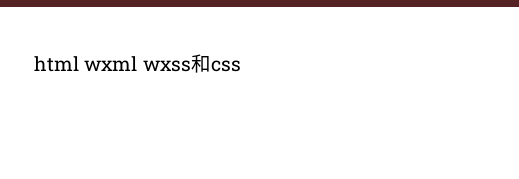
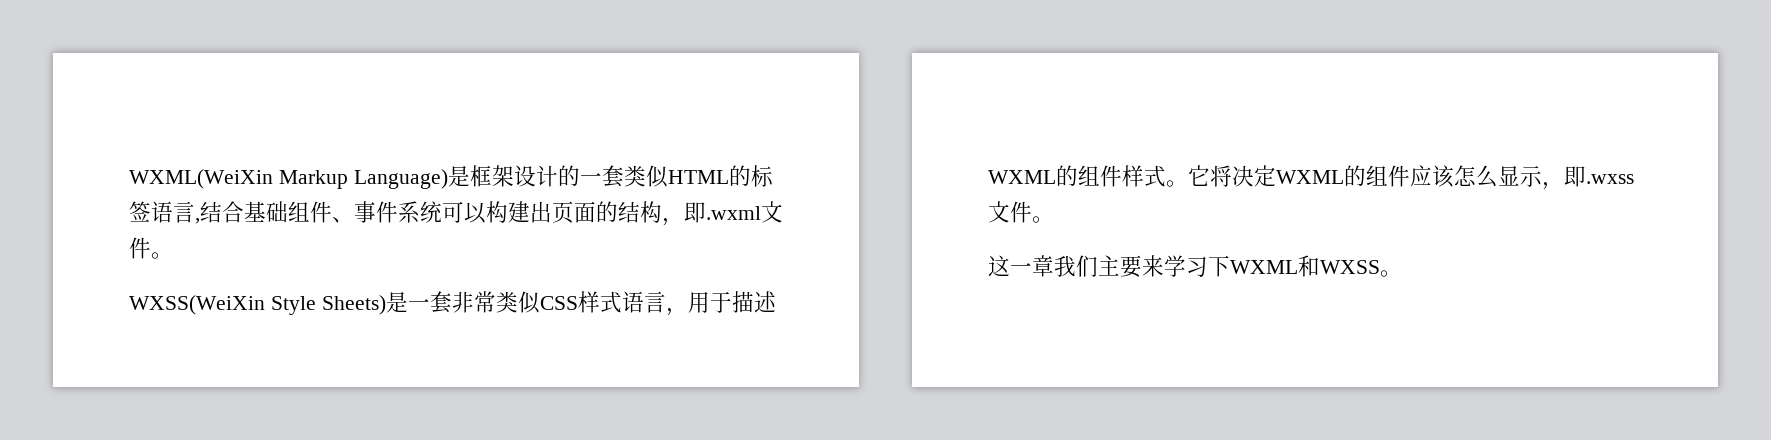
- html wxml wxss和css
+ WXML(WeiXin Markup Language)是框架设计的一套类似HTML的标签语言,结合基础组件、事件系统可以构建出页面的结构，即.wxml文件。
+ WXSS(WeiXin Style Sheets)是一套非常类似CSS样式语言，用于描述WXML的组件样式。它将决定WXML的组件应该怎么显示，即.wxss文件。
+ 这一章我们主要来学习下WXML和WXSS。

